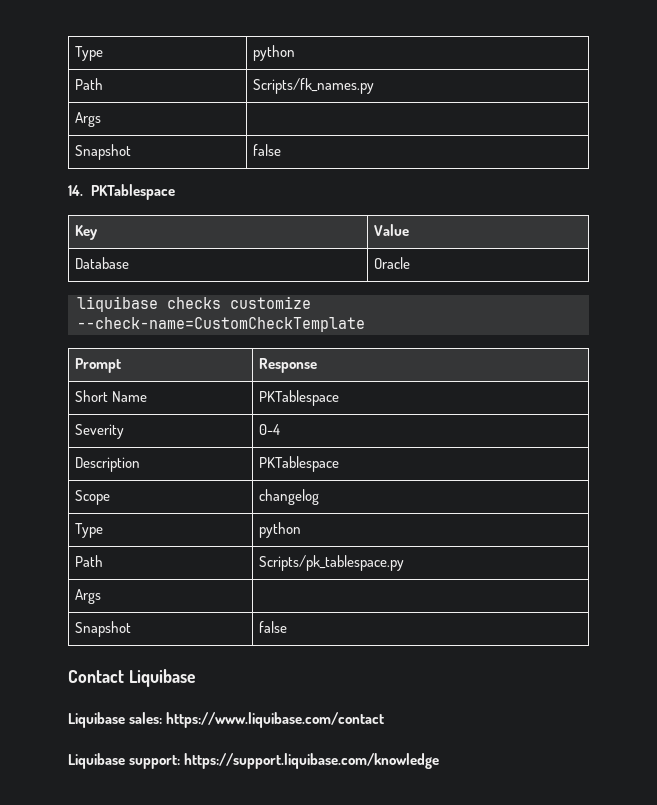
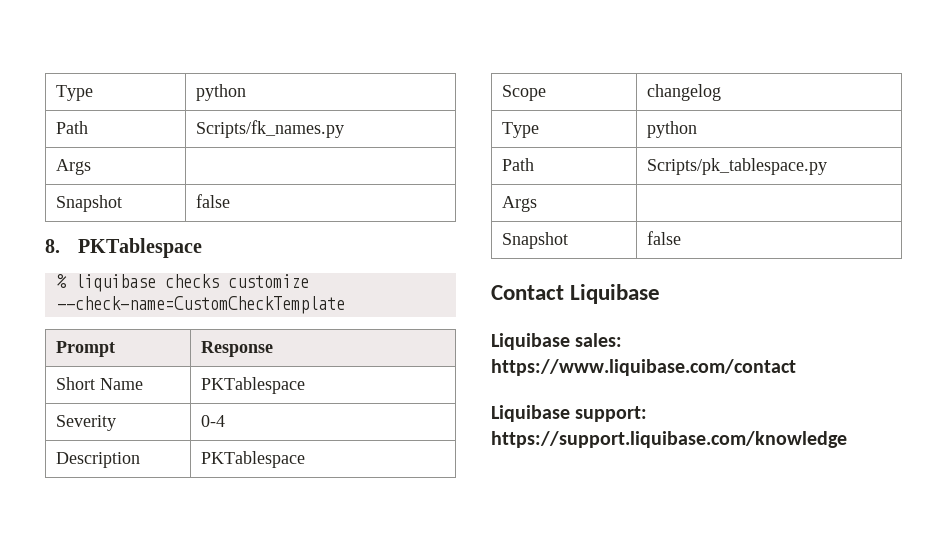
- 14. PKTablespace
- Key | Value
- Database | Oracle
- liquibase checks customize --check-name=CustomCheckTemplate
+ 8. PKTablespace
+ % liquibase checks customize --check-name=CustomCheckTemplate

